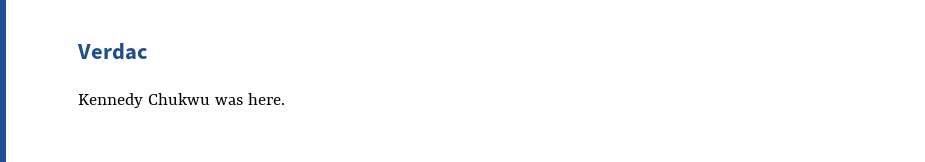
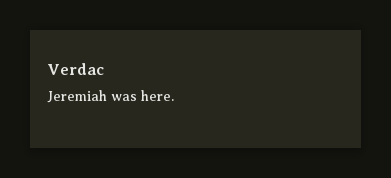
- Kennedy Chukwu was here.
+ Jeremiah was here.

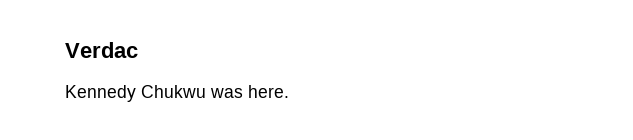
- Jeremiah was here.
+ Kennedy Chukwu was here.

